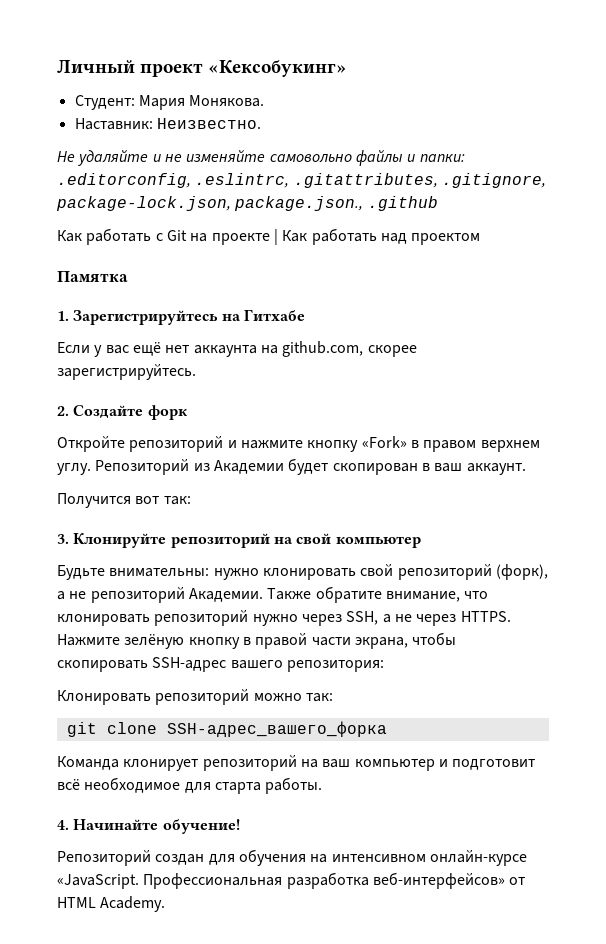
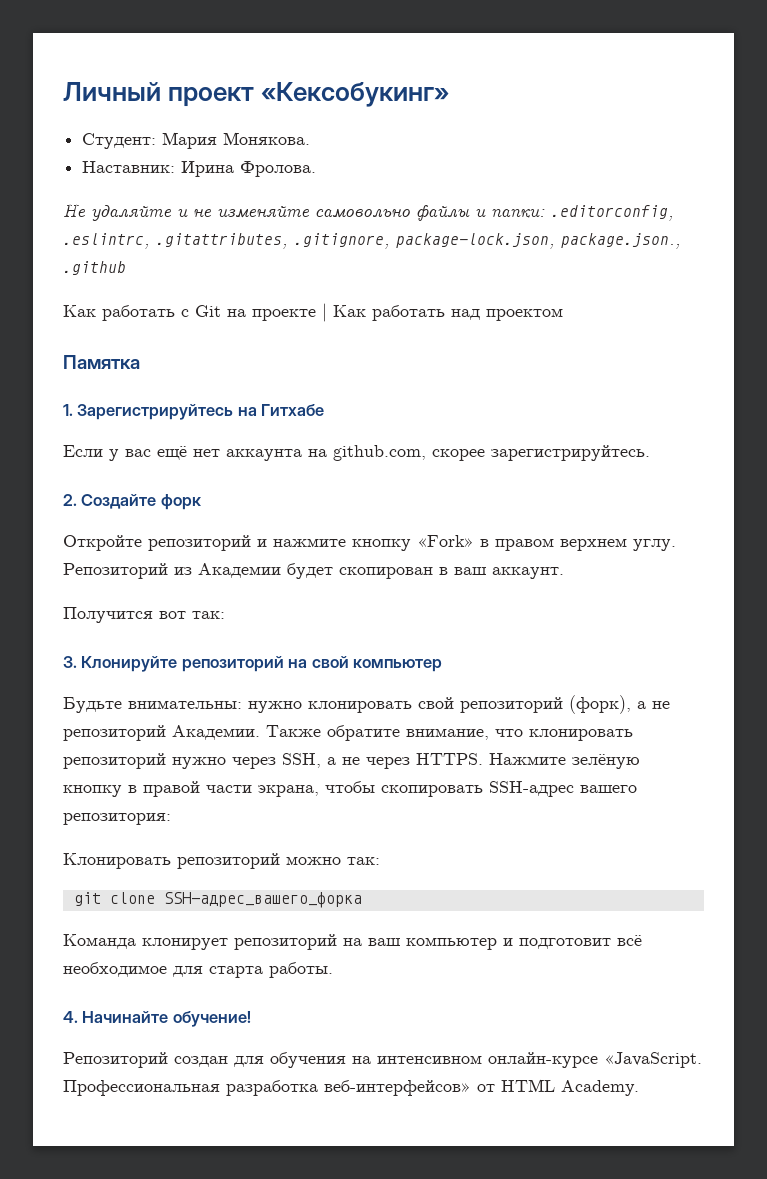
- Наставник: Неизвестно.
+ Наставник: Ирина Фролова.

